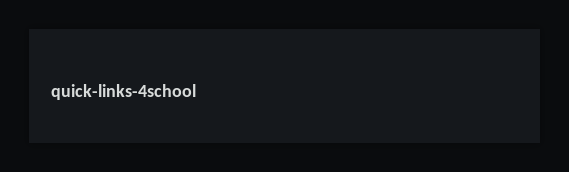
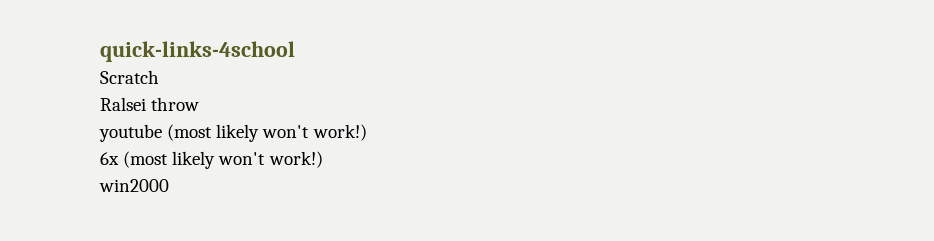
+ Scratch
+ Ralsei throw
+ youtube (most likely won't work!)
+ 6x (most likely won't work!)
+ win2000

